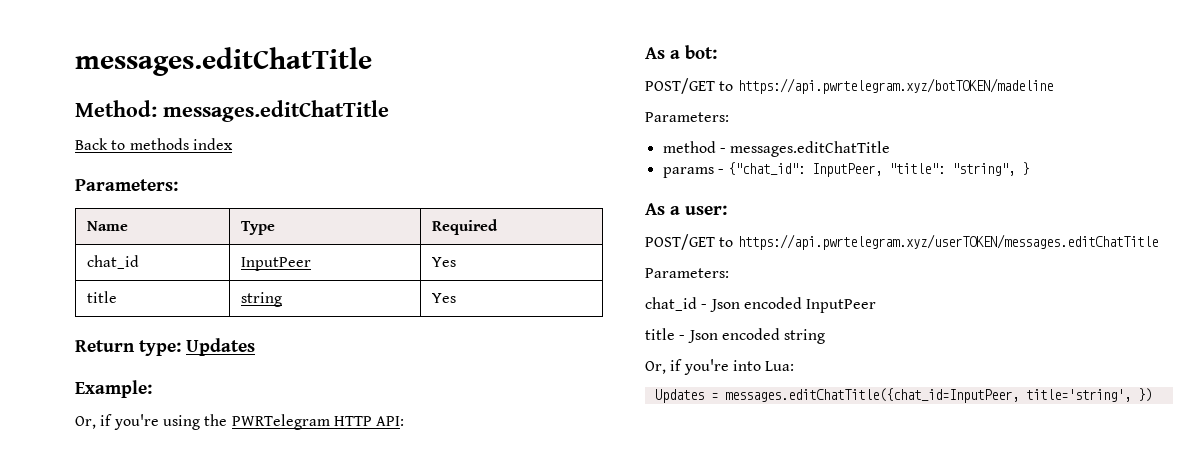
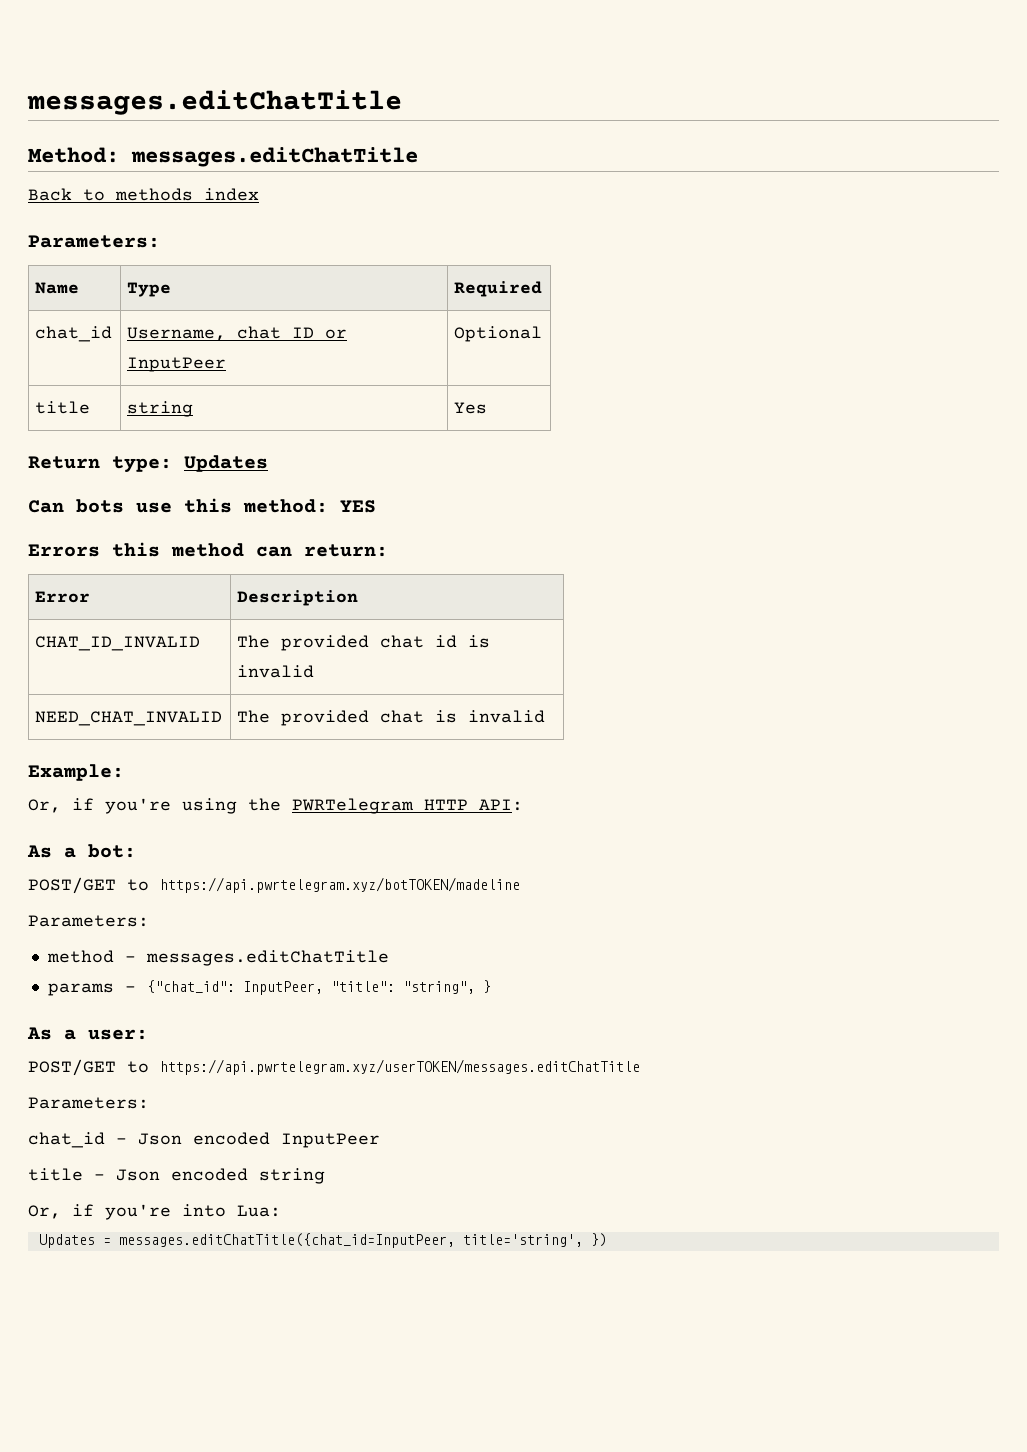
- chat_id | InputPeer | Yes
+ chat_id | Username, chat ID or InputPeer | Optional
+ Can bots use this method: YES
+ Errors this method can return:
+ Error | Description
+ CHAT_ID_INVALID | The provided chat id is invalid
+ NEED_CHAT_INVALID | The provided chat is invalid

